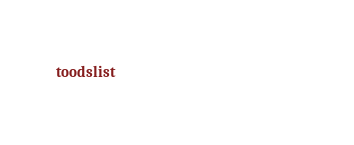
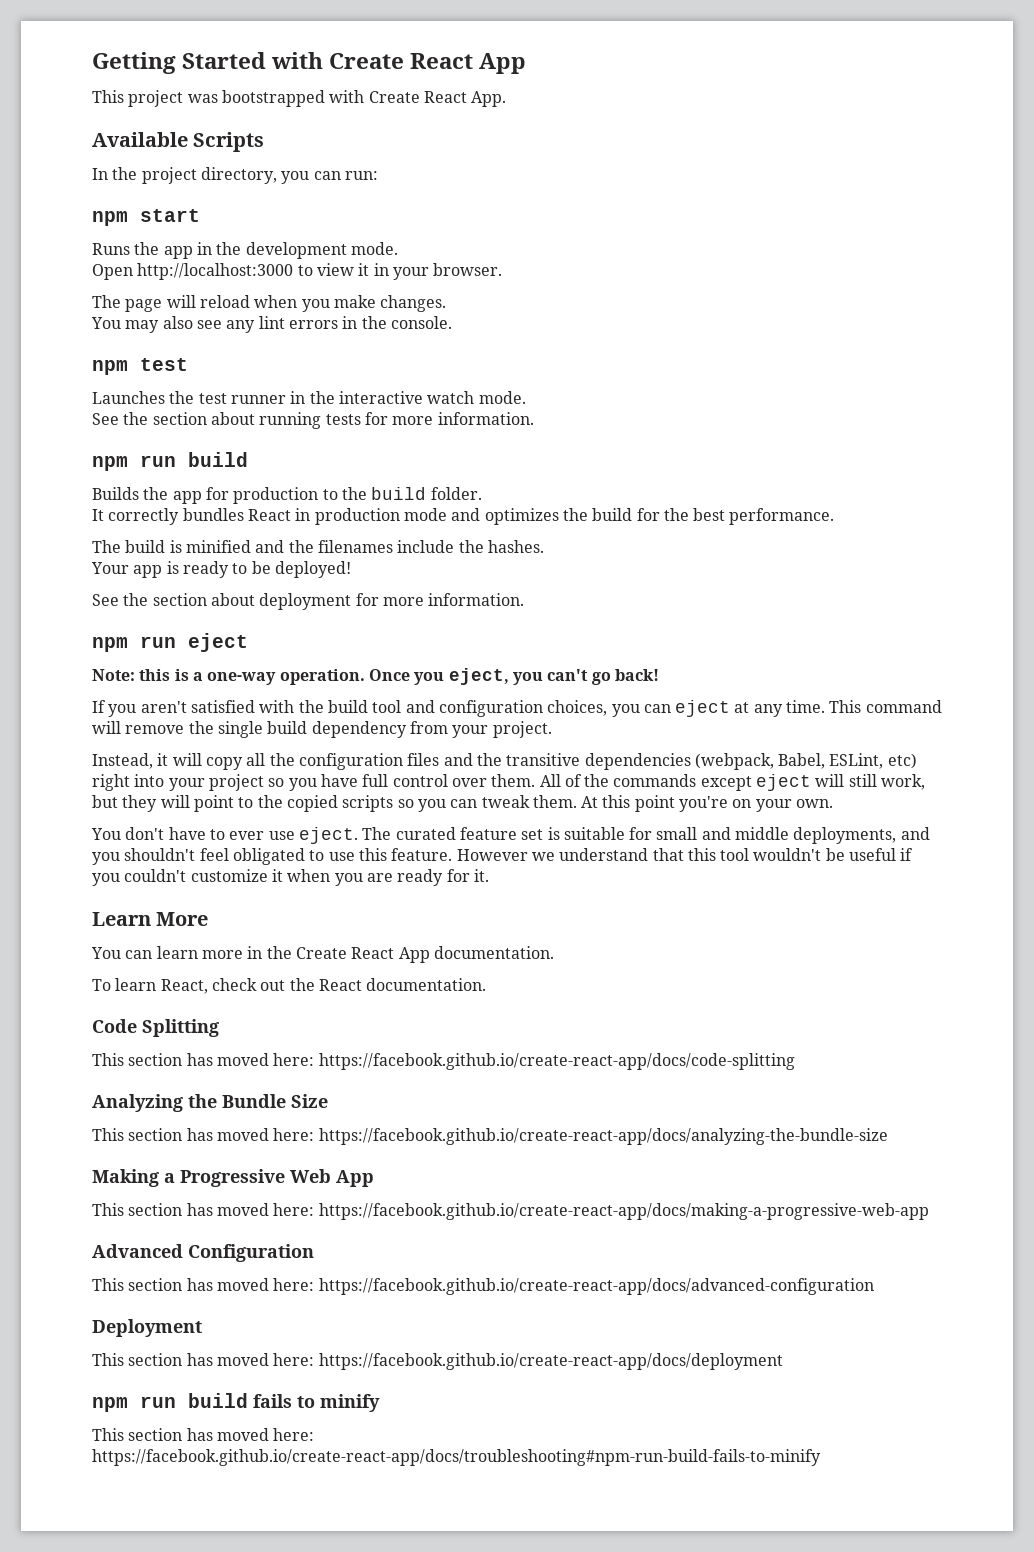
- toodslist
+ Getting Started with Create React App
+ This project was bootstrapped with Create React App.
+ Available Scripts
+ In the project directory, you can run:
+ npm start
+ Runs the app in the development mode.
+ Open http://localhost:3000 to view it in your browser.
+ The page will reload when you make changes.
+ You may also see any lint errors in the console.
+ npm test
+ Launches the test runner in the interactive watch mode.
+ See the section about running tests for more information.
+ npm run build
+ Builds the app for production to the build folder.
+ It correctly bundles React in production mode and optimizes the build for the best performance.
+ The build is minified and the filenames include the hashes.
+ Your app is ready to be deployed!
+ See the section about deployment for more information.
+ npm run eject
+ Note: this is a one-way operation. Once you eject, you can't go back!
+ If you aren't satisfied with the build tool and configuration choices, you can eject at any time. This command will remove the single build dependency from your project.
+ Instead, it will copy all the configuration files and the transitive dependencies (webpack, Babel, ESLint, etc) right into your project so you have full control over them. All of the commands except eject will still work, but they will point to the copied scripts so you can tweak them. At this point you're on your own.
+ You don't have to ever use eject. The curated feature set is suitable for small and middle deployments, and you shouldn't feel obligated to use this feature. However we understand that this tool wouldn't be useful if you couldn't customize it when you are ready for it.
+ Learn More
+ You can learn more in the Create React App documentation.
+ To learn React, check out the React documentation.
+ Code Splitting
+ This section has moved here: https://facebook.github.io/create-react-app/docs/code-splitting
+ Analyzing the Bundle Size
+ This section has moved here: https://facebook.github.io/create-react-app/docs/analyzing-the-bundle-size
+ Making a Progressive Web App
+ This section has moved here: https://facebook.github.io/create-react-app/docs/making-a-progressive-web-app
+ Advanced Configuration
+ This section has moved here: https://facebook.github.io/create-react-app/docs/advanced-configuration
+ Deployment
+ This section has moved here: https://facebook.github.io/create-react-app/docs/deployment
+ npm run build fails to minify
+ This section has moved here: https://facebook.github.io/create-react-app/docs/troubleshooting#npm-run-build-fails-to-minify

